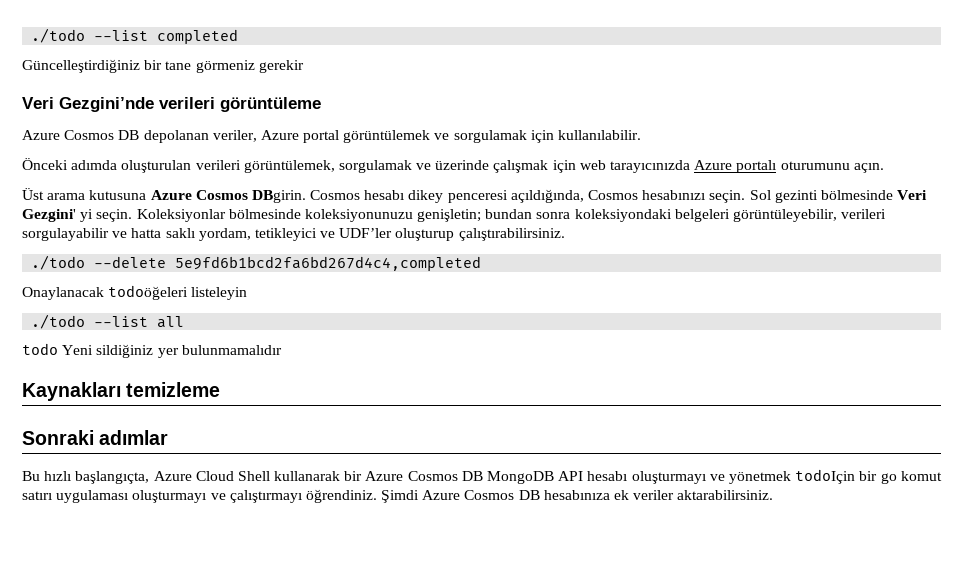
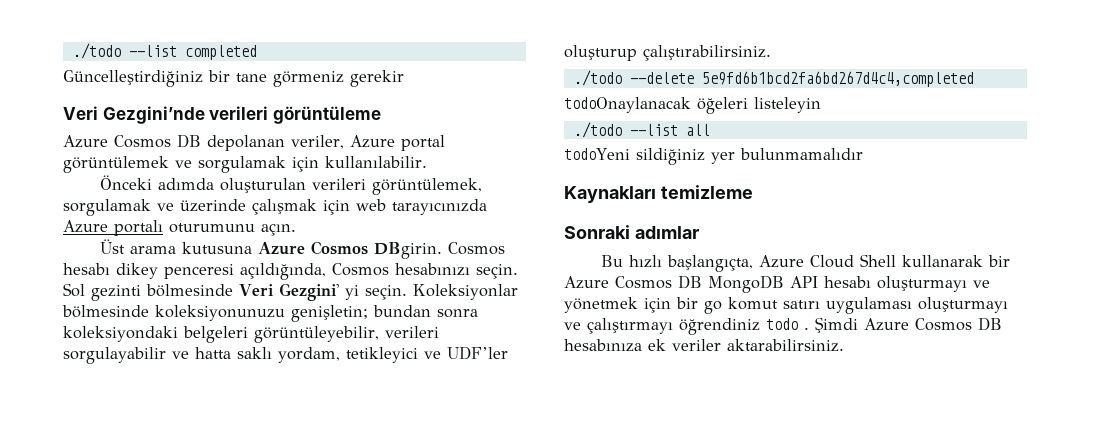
- Onaylanacak todoöğeleri listeleyin
+ todoOnaylanacak öğeleri listeleyin
- todo Yeni sildiğiniz yer bulunmamalıdır
+ todoYeni sildiğiniz yer bulunmamalıdır
- Bu hızlı başlangıçta, Azure Cloud Shell kullanarak bir Azure Cosmos DB MongoDB API hesabı oluşturmayı ve yönetmek todoIçin bir go komut satırı uygulaması oluşturmayı ve çalıştırmayı öğrendiniz.
+ Bu hızlı başlangıçta, Azure Cloud Shell kullanarak bir Azure Cosmos DB MongoDB API hesabı oluşturmayı ve yönetmek için bir go komut satırı uygulaması oluşturmayı ve çalıştırmayı öğrendiniz todo .

